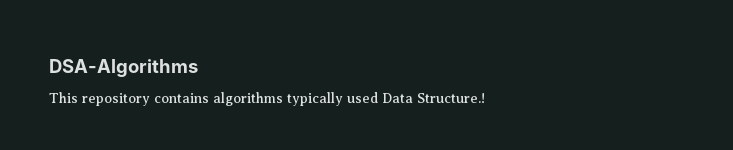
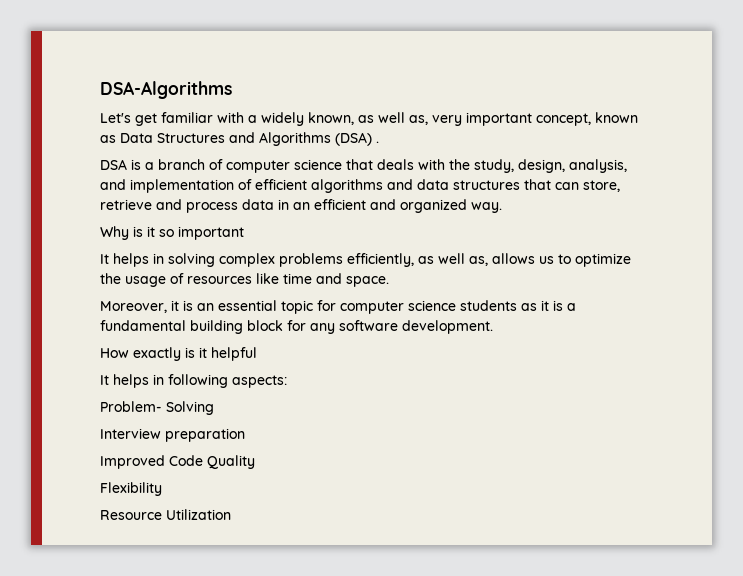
- This repository contains algorithms typically used Data Structure.!
+ Let's get familiar with a widely known, as well as, very important concept, known as Data Structures and Algorithms (DSA) .
+ DSA is a branch of computer science that deals with the study, design, analysis, and implementation of efficient algorithms and data structures that can store, retrieve and process data in an efficient and organized way.
+ Why is it so important
+ It helps in solving complex problems efficiently, as well as, allows us to optimize the usage of resources like time and space.
+ Moreover, it is an essential topic for computer science students as it is a fundamental building block for any software development.
+ How exactly is it helpful
+ It helps in following aspects:
+ Problem- Solving
+ Interview preparation
+ Improved Code Quality
+ Flexibility
+ Resource Utilization

